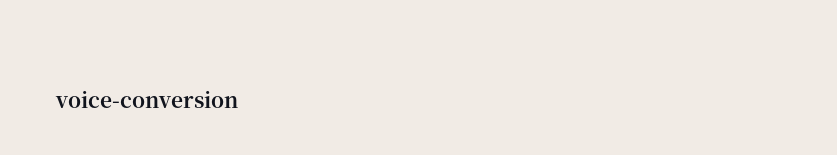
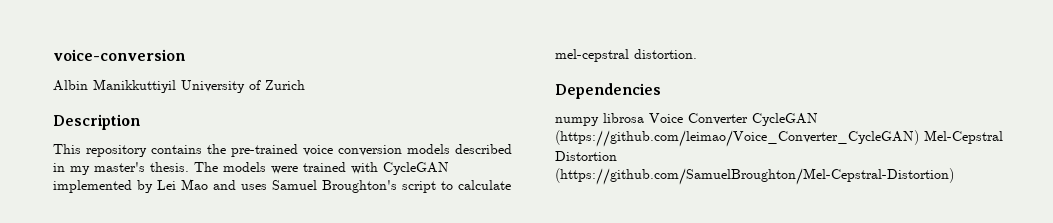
+ Albin Manikkuttiyil University of Zurich
+ Description
+ This repository contains the pre-trained voice conversion models described in my master's thesis. The models were trained with CycleGAN implemented by Lei Mao and uses Samuel Broughton's script to calculate mel-cepstral distortion.
+ Dependencies
+ numpy librosa Voice Converter CycleGAN (https://github.com/leimao/Voice_Converter_CycleGAN) Mel-Cepstral Distortion (https://github.com/SamuelBroughton/Mel-Cepstral-Distortion)

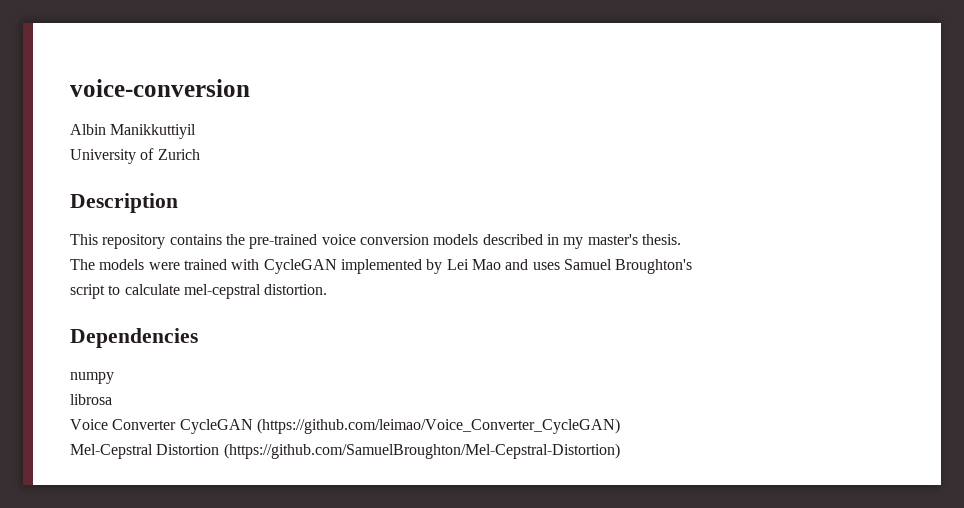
- Albin Manikkuttiyil University of Zurich
+ Albin Manikkuttiyil
+ University of Zurich
- This repository contains the pre-trained voice conversion models described in my master's thesis. The models were trained with CycleGAN implemented by Lei Mao and uses Samuel Broughton's script to calculate mel-cepstral distortion.
+ This repository contains the pre-trained voice conversion models described in my master's thesis.
+ The models were trained with CycleGAN implemented by Lei Mao and uses Samuel Broughton's
+ script to calculate mel-cepstral distortion.
- numpy librosa Voice Converter CycleGAN (https://github.com/leimao/Voice_Converter_CycleGAN) Mel-Cepstral Distortion (https://github.com/SamuelBroughton/Mel-Cepstral-Distortion)
+ numpy
+ librosa
+ Voice Converter CycleGAN (https://github.com/leimao/Voice_Converter_CycleGAN)
+ Mel-Cepstral Distortion (https://github.com/SamuelBroughton/Mel-Cepstral-Distortion)

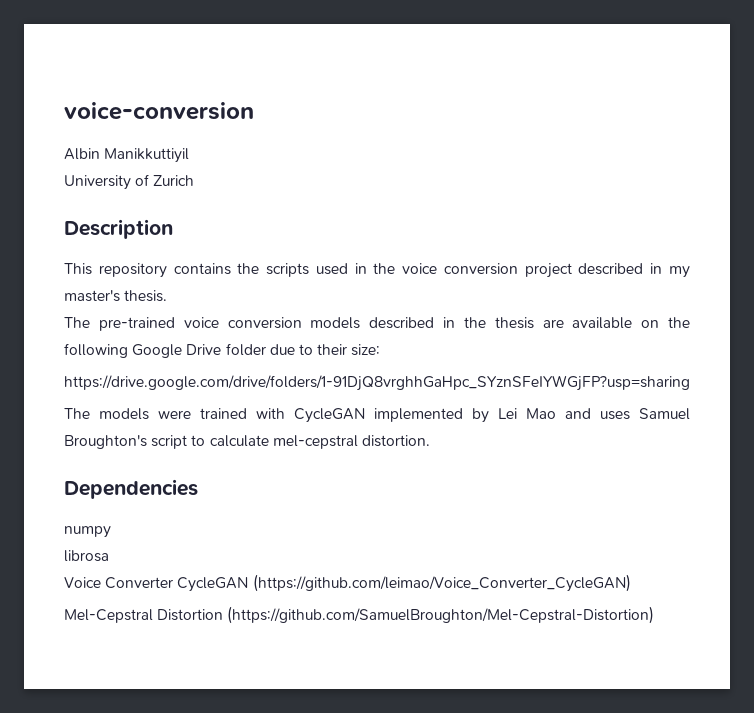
- This repository contains the pre-trained voice conversion models described in my master's thesis.
+ This repository contains the scripts used in the voice conversion project described in my master's thesis.
+ The pre-trained voice conversion models described in the thesis are available on the following Google Drive folder due to their size:
+ https://drive.google.com/drive/folders/1-91DjQ8vrghhGaHpc_SYznSFeIYWGjFP?usp=sharing
- The models were trained with CycleGAN implemented by Lei Mao and uses Samuel Broughton's
- script to calculate mel-cepstral distortion.
+ The models were trained with CycleGAN implemented by Lei Mao and uses Samuel Broughton's script to calculate mel-cepstral distortion.

